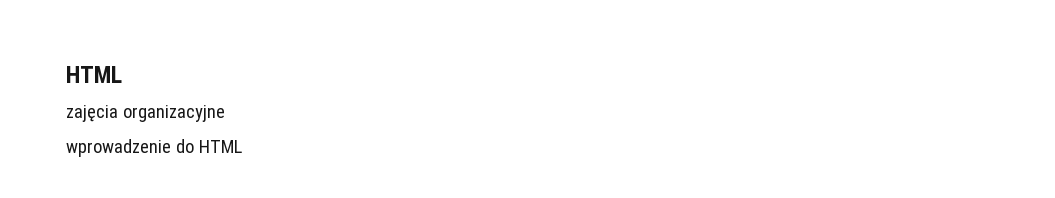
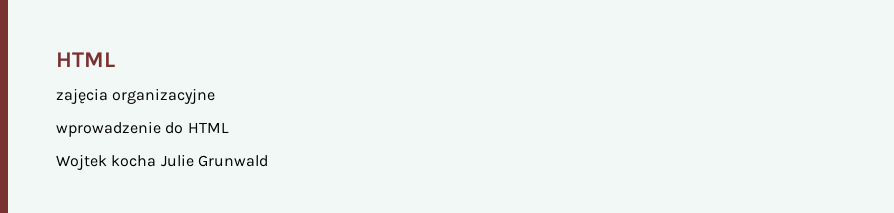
+ Wojtek kocha Julie Grunwald

